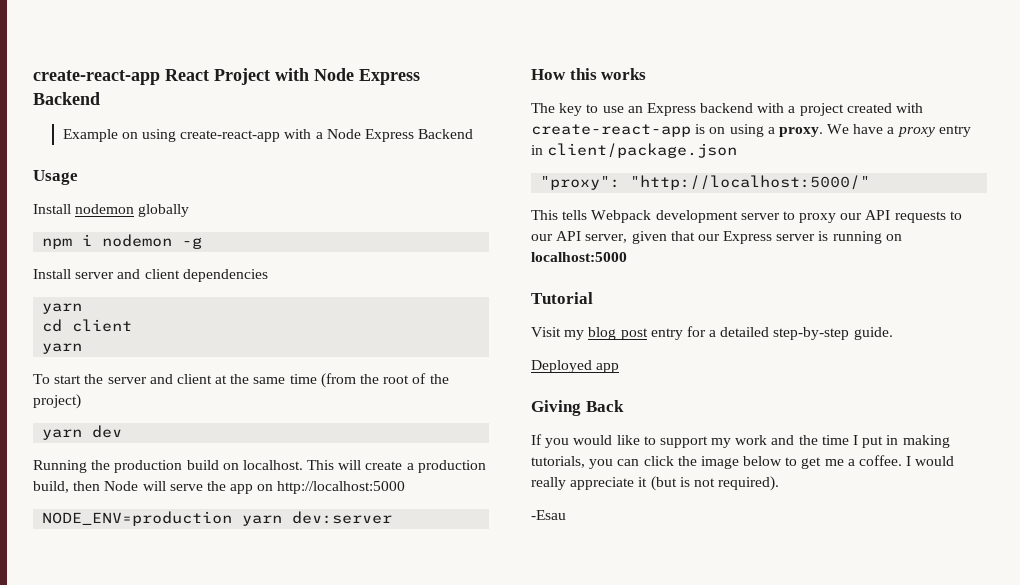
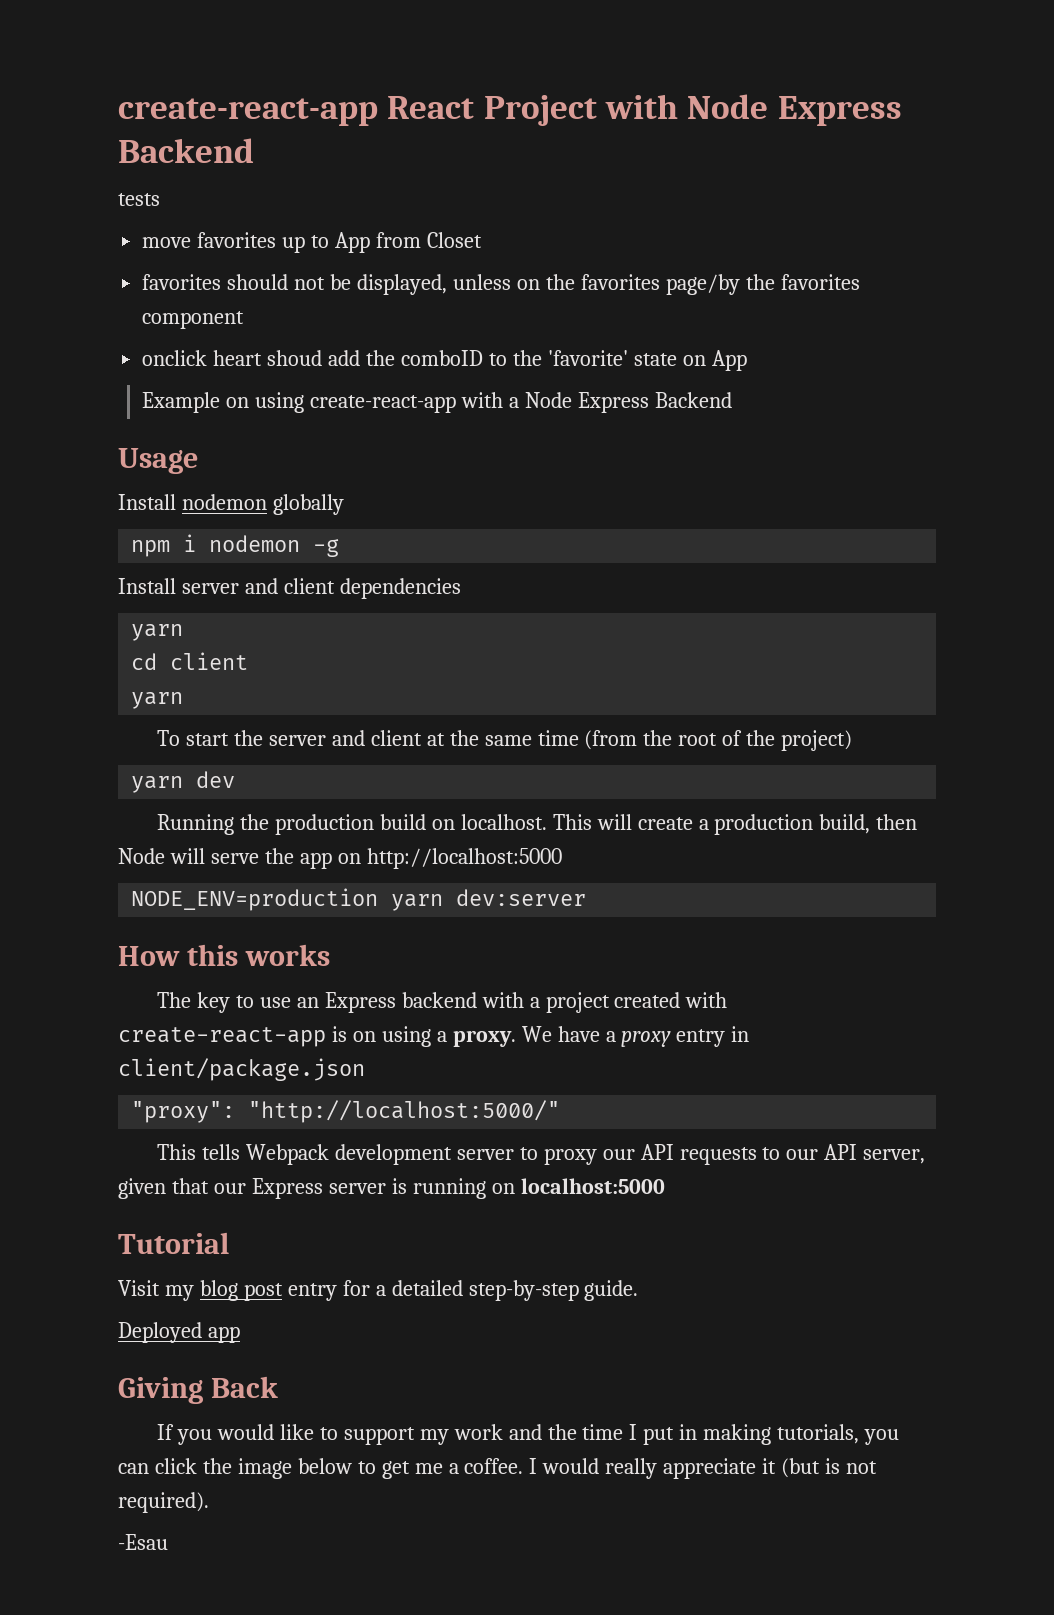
+ tests
+ move favorites up to App from Closet
+ favorites should not be displayed, unless on the favorites page/by the favorites component
+ onclick heart shoud add the comboID to the 'favorite' state on App

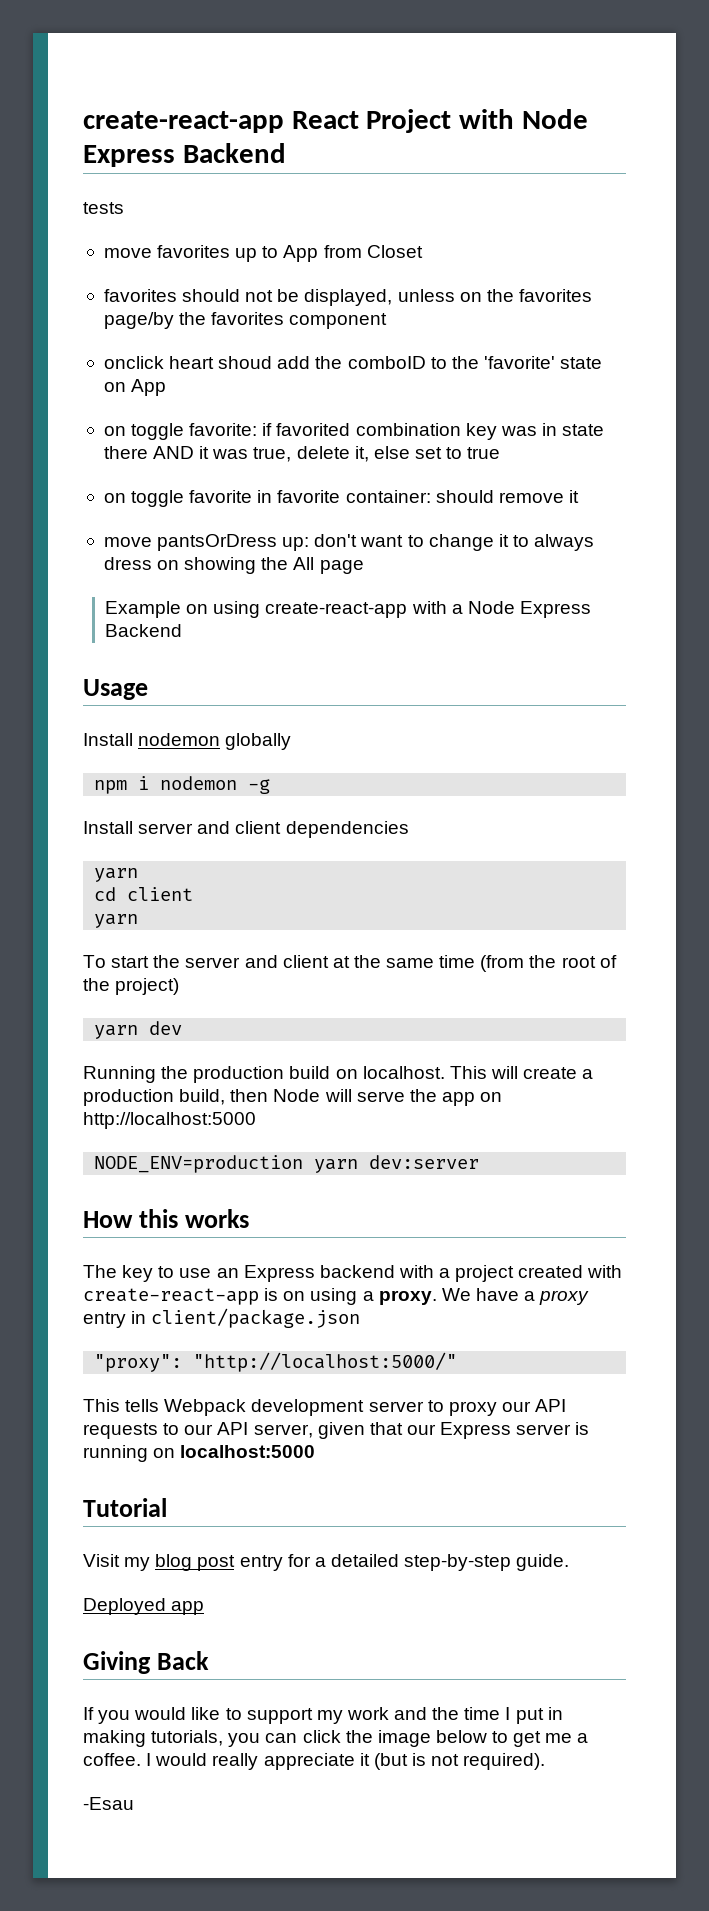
+ on toggle favorite: if favorited combination key was in state there AND it was true, delete it, else set to true
+ on toggle favorite in favorite container: should remove it
+ move pantsOrDress up: don't want to change it to always dress on showing the All page

